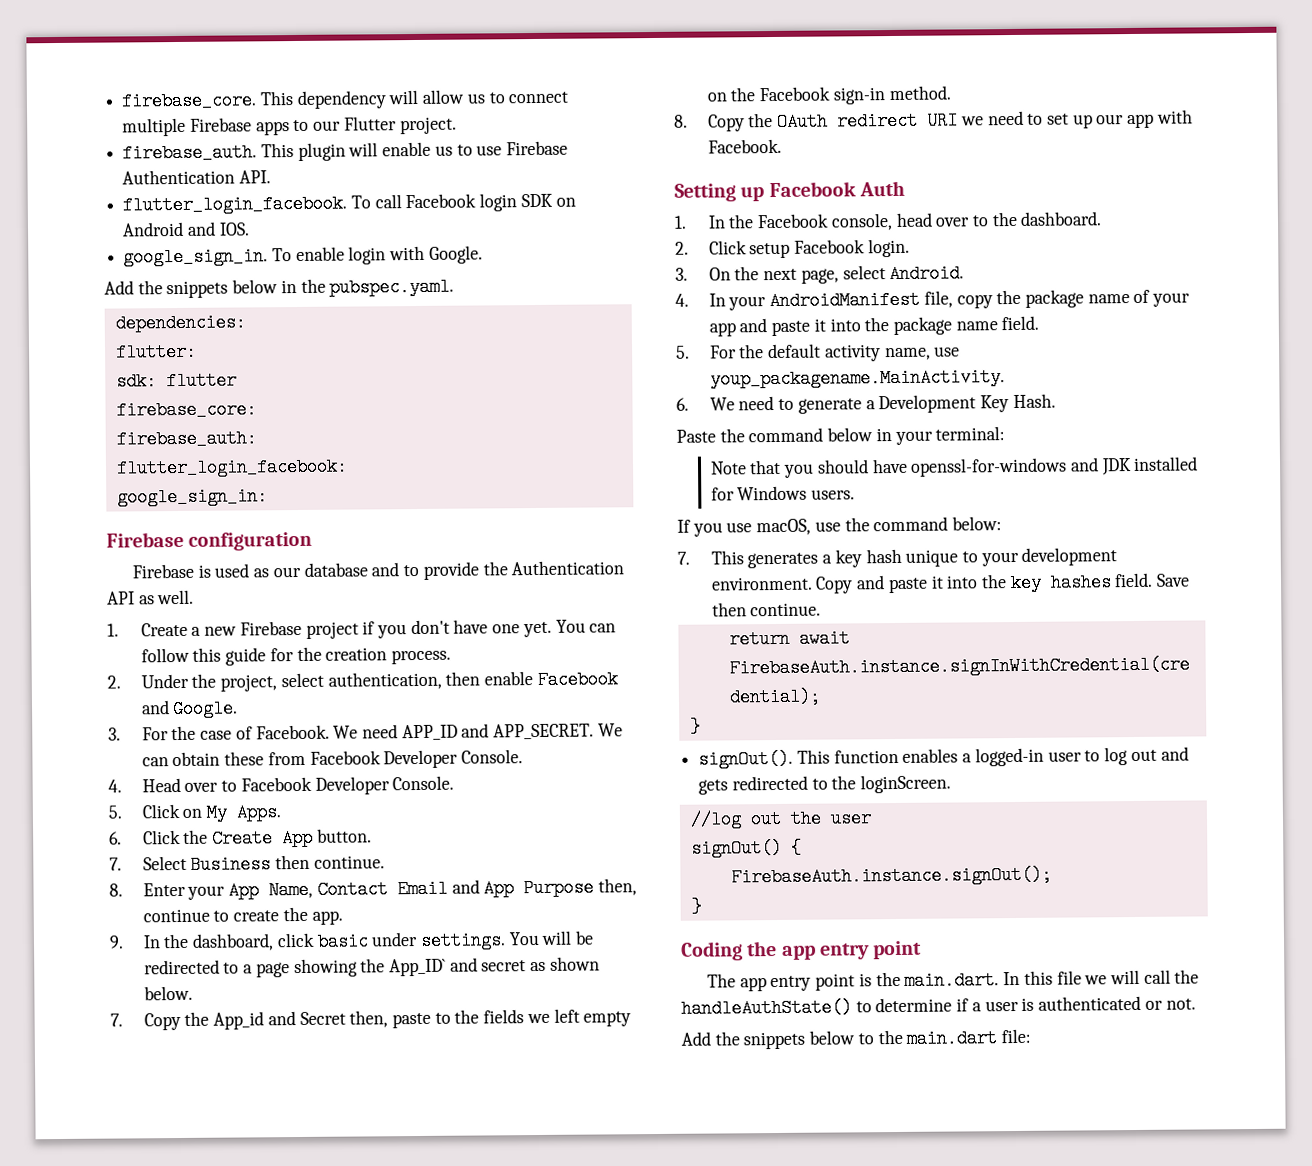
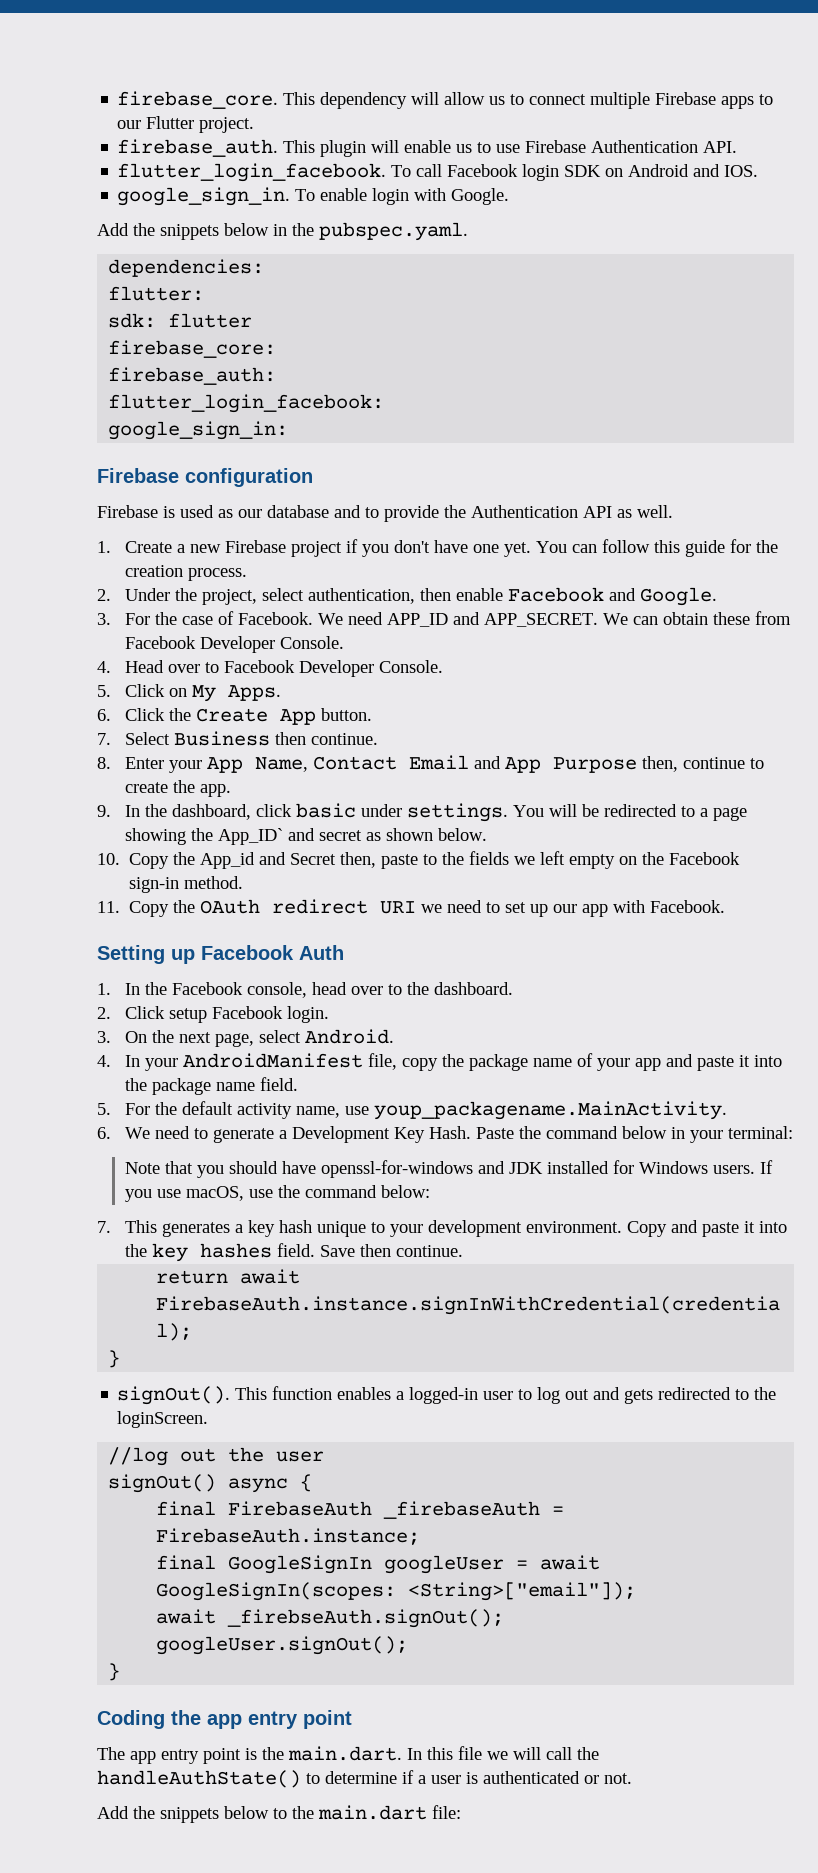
- 7. Copy the App_id and Secret then, paste to the fields we left empty on the Facebook sign-in method.
+ 10. Copy the App_id and Secret then, paste to the fields we left empty on the Facebook sign-in method.
- 8. Copy the OAuth redirect URI we need to set up our app with Facebook.
+ 11. Copy the OAuth redirect URI we need to set up our app with Facebook.
- 6. We need to generate a Development Key Hash.
- Paste the command below in your terminal:
+ 6. We need to generate a Development Key Hash. Paste the command below in your terminal:
- Note that you should have openssl-for-windows and JDK installed for Windows users.
- If you use macOS, use the command below:
+ Note that you should have openssl-for-windows and JDK installed for Windows users. If you use macOS, use the command below:
- signOut() {
+ signOut() async {
- FirebaseAuth.instance.signOut();
+ final FirebaseAuth _firebaseAuth = FirebaseAuth.instance;
+ final GoogleSignIn googleUser = await GoogleSignIn(scopes: <String>["email"]);
+ await _firebseAuth.signOut();
+ googleUser.signOut();

